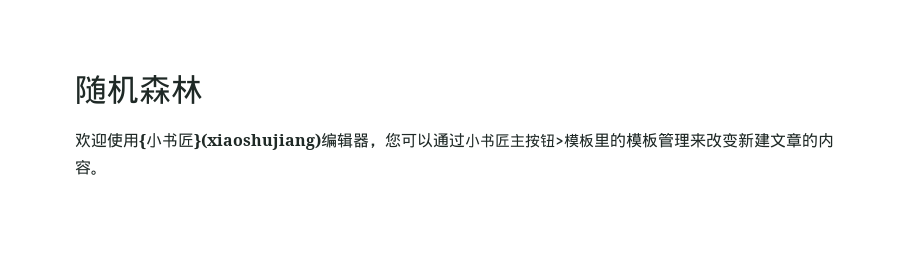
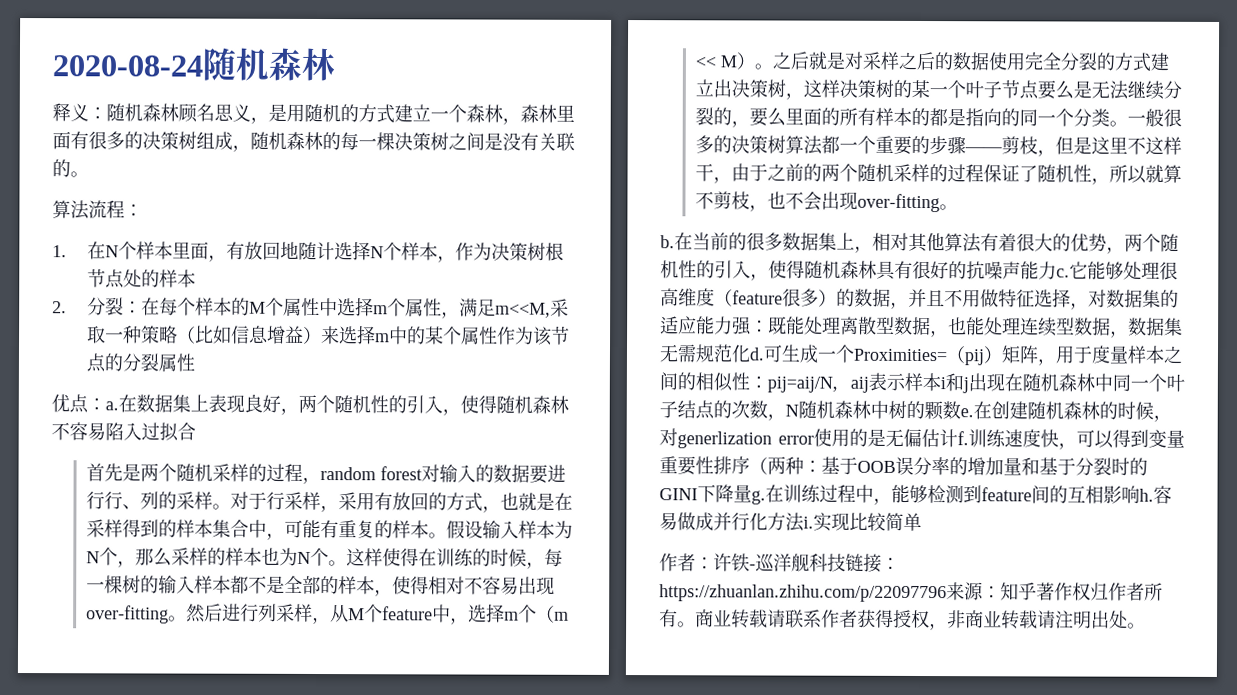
- 随机森林
+ 2020-08-24随机森林
- 欢迎使用{小书匠}(xiaoshujiang)编辑器，您可以通过小书匠主按钮>模板里的模板管理来改变新建文章的内容。
+ 释义：随机森林顾名思义，是用随机的方式建立一个森林，森林里面有很多的决策树组成，随机森林的每一棵决策树之间是没有关联的。
+ 算法流程：
+ 1.在N个样本里面，有放回地随计选择N个样本，作为决策树根节点处的样本
+ 2.分裂：在每个样本的M个属性中选择m个属性，满足m<<M,采取一种策略（比如信息增益）来选择m中的某个属性作为该节点的分裂属性
+ 优点：a.在数据集上表现良好，两个随机性的引入，使得随机森林不容易陷入过拟合
+ 首先是两个随机采样的过程，random forest对输入的数据要进行行、列的采样。对于行采样，采用有放回的方式，也就是在采样得到的样本集合中，可能有重复的样本。假设输入样本为N个，那么采样的样本也为N个。这样使得在训练的时候，每一棵树的输入样本都不是全部的样本，使得相对不容易出现over-fitting。然后进行列采样，从M个feature中，选择m个（m << M）。之后就是对采样之后的数据使用完全分裂的方式建立出决策树，这样决策树的某一个叶子节点要么是无法继续分裂的，要么里面的所有样本的都是指向的同一个分类。一般很多的决策树算法都一个重要的步骤——剪枝，但是这里不这样干，由于之前的两个随机采样的过程保证了随机性，所以就算不剪枝，也不会出现over-fitting。
+ b.在当前的很多数据集上，相对其他算法有着很大的优势，两个随机性的引入，使得随机森林具有很好的抗噪声能力c.它能够处理很高维度（feature很多）的数据，并且不用做特征选择，对数据集的适应能力强：既能处理离散型数据，也能处理连续型数据，数据集无需规范化d.可生成一个Proximities=（pij）矩阵，用于度量样本之间的相似性：pij=aij/N, aij表示样本i和j出现在随机森林中同一个叶子结点的次数，N随机森林中树的颗数e.在创建随机森林的时候，对generlization error使用的是无偏估计f.训练速度快，可以得到变量重要性排序（两种：基于OOB误分率的增加量和基于分裂时的GINI下降量g.在训练过程中，能够检测到feature间的互相影响h.容易做成并行化方法i.实现比较简单
+ 作者：许铁-巡洋舰科技链接：https://zhuanlan.zhihu.com/p/22097796来源：知乎著作权归作者所有。商业转载请联系作者获得授权，非商业转载请注明出处。

